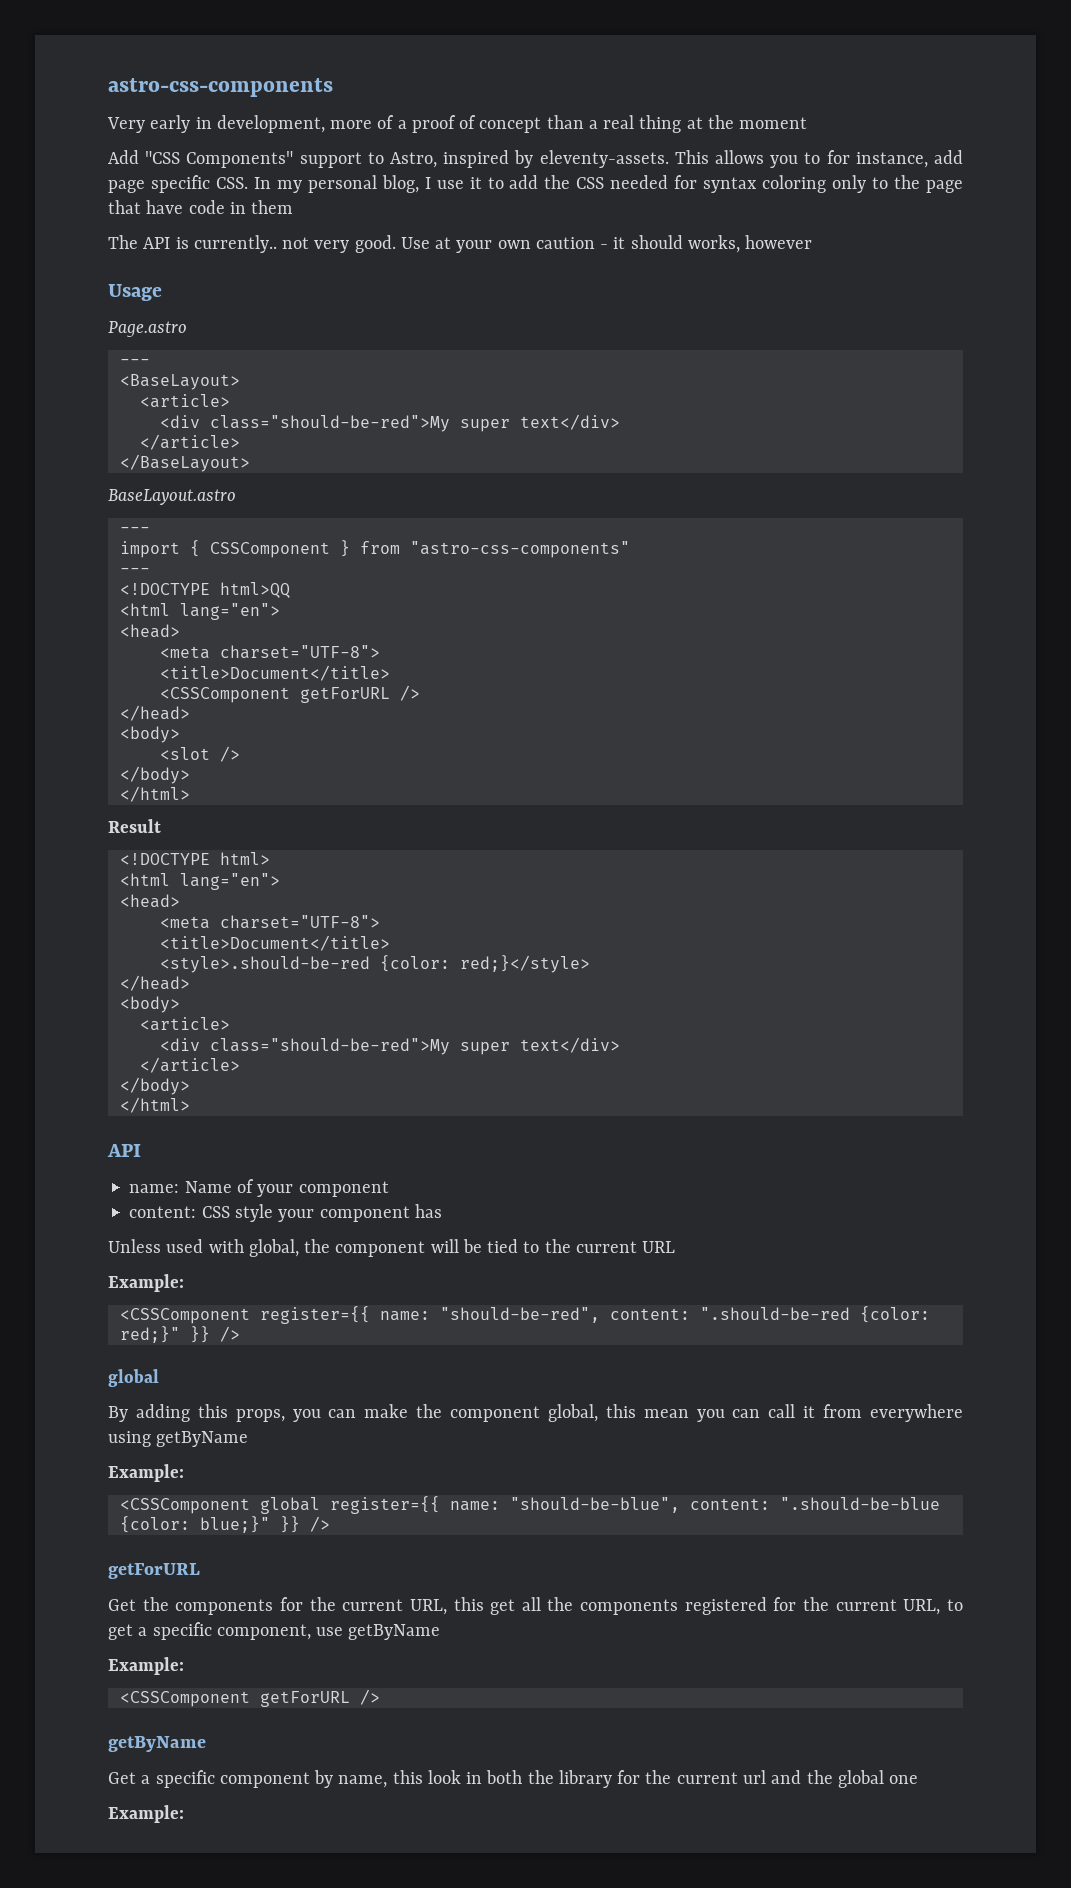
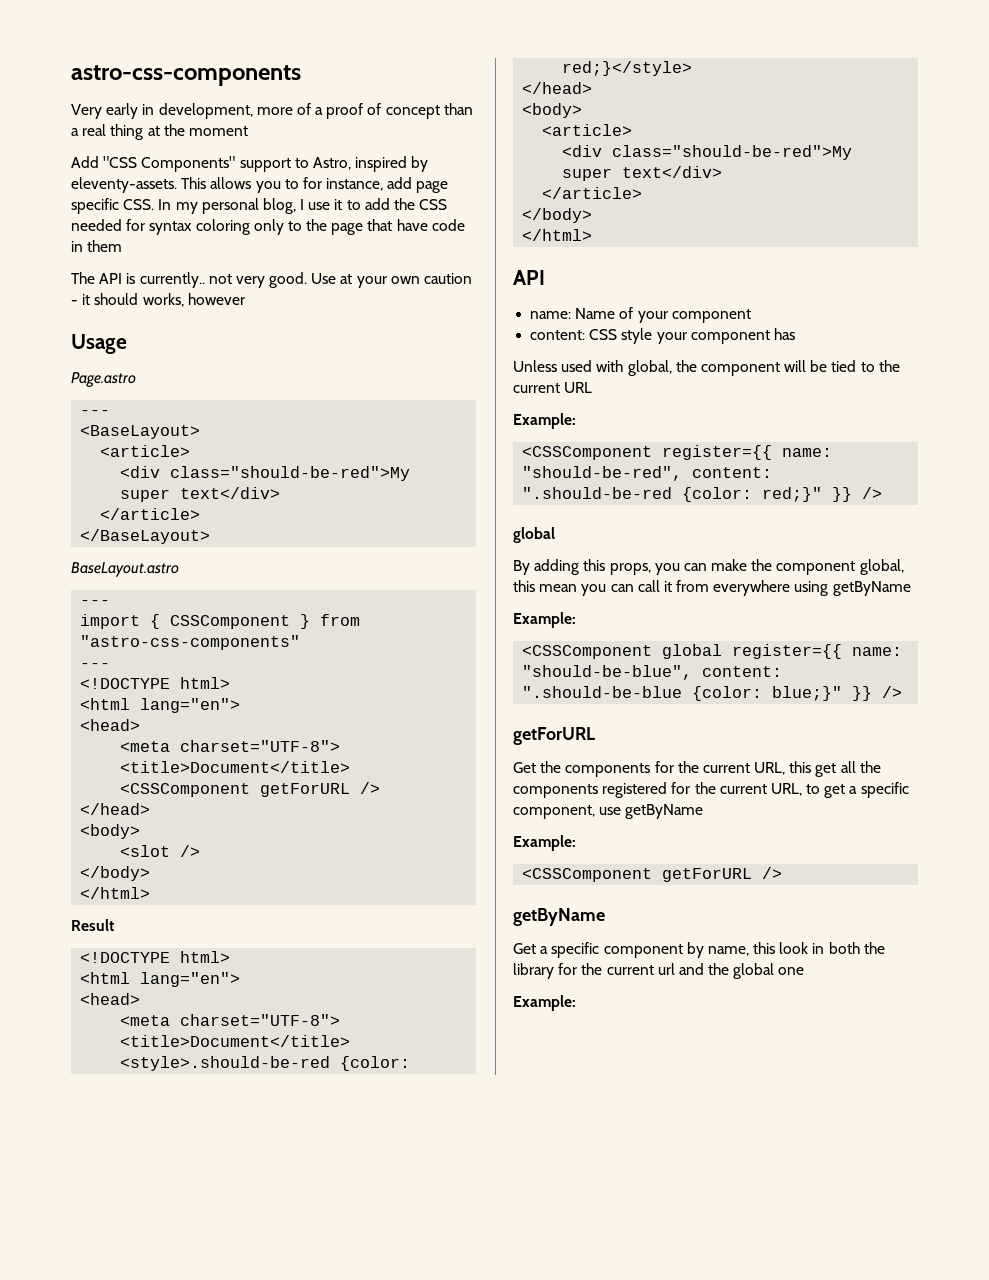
  import { CSSComponent } from "astro-css-components"
  ---
- <!DOCTYPE html>QQ
+ <!DOCTYPE html>

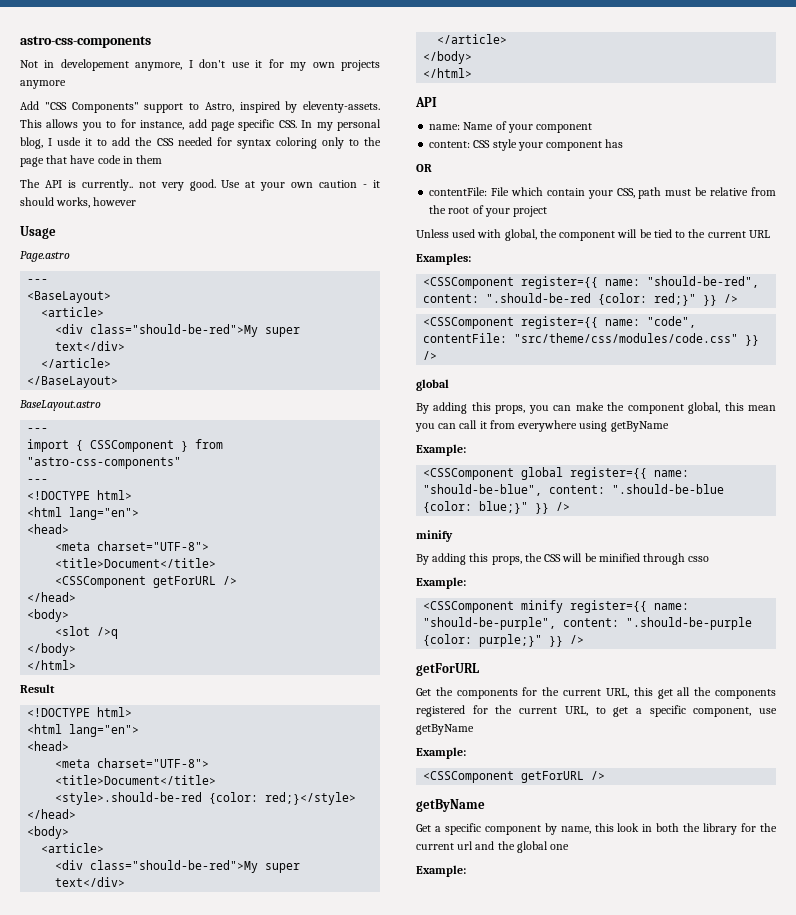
- Very early in development, more of a proof of concept than a real thing at the moment
+ Not in developement anymore, I don't use it for my own projects anymore
- This allows you to for instance, add page specific CSS. In my personal blog, I use it to add the CSS needed for syntax coloring only to the page that have code in them
+ This allows you to for instance, add page specific CSS. In my personal blog, I usde it to add the CSS needed for syntax coloring only to the page that have code in them
- <slot />
+ <slot />q
+ OR
+ contentFile: File which contain your CSS, path must be relative from the root of your project
  Unless used with global, the component will be tied to the current URL
- Example:
+ Examples:
+ <CSSComponent register={{ name: "code", contentFile: "src/theme/css/modules/code.css" }} />
  <CSSComponent global register={{ name: "should-be-blue", content: ".should-be-blue {color: blue;}" }} />
+ minify
+ By adding this props, the CSS will be minified through csso
+ Example:
+ <CSSComponent minify register={{ name: "should-be-purple", content: ".should-be-purple {color: purple;}" }} />

